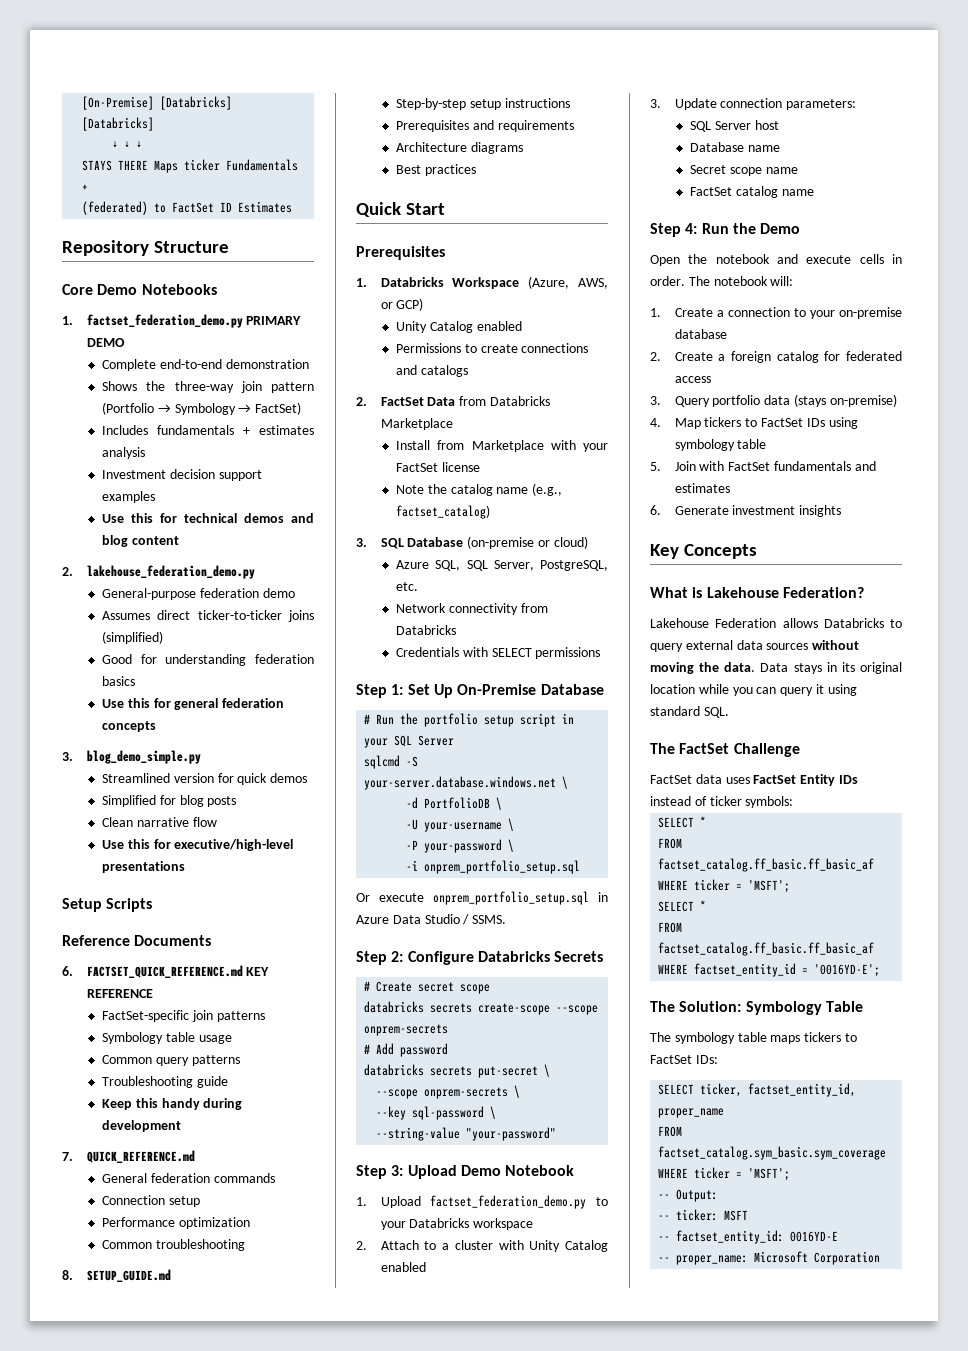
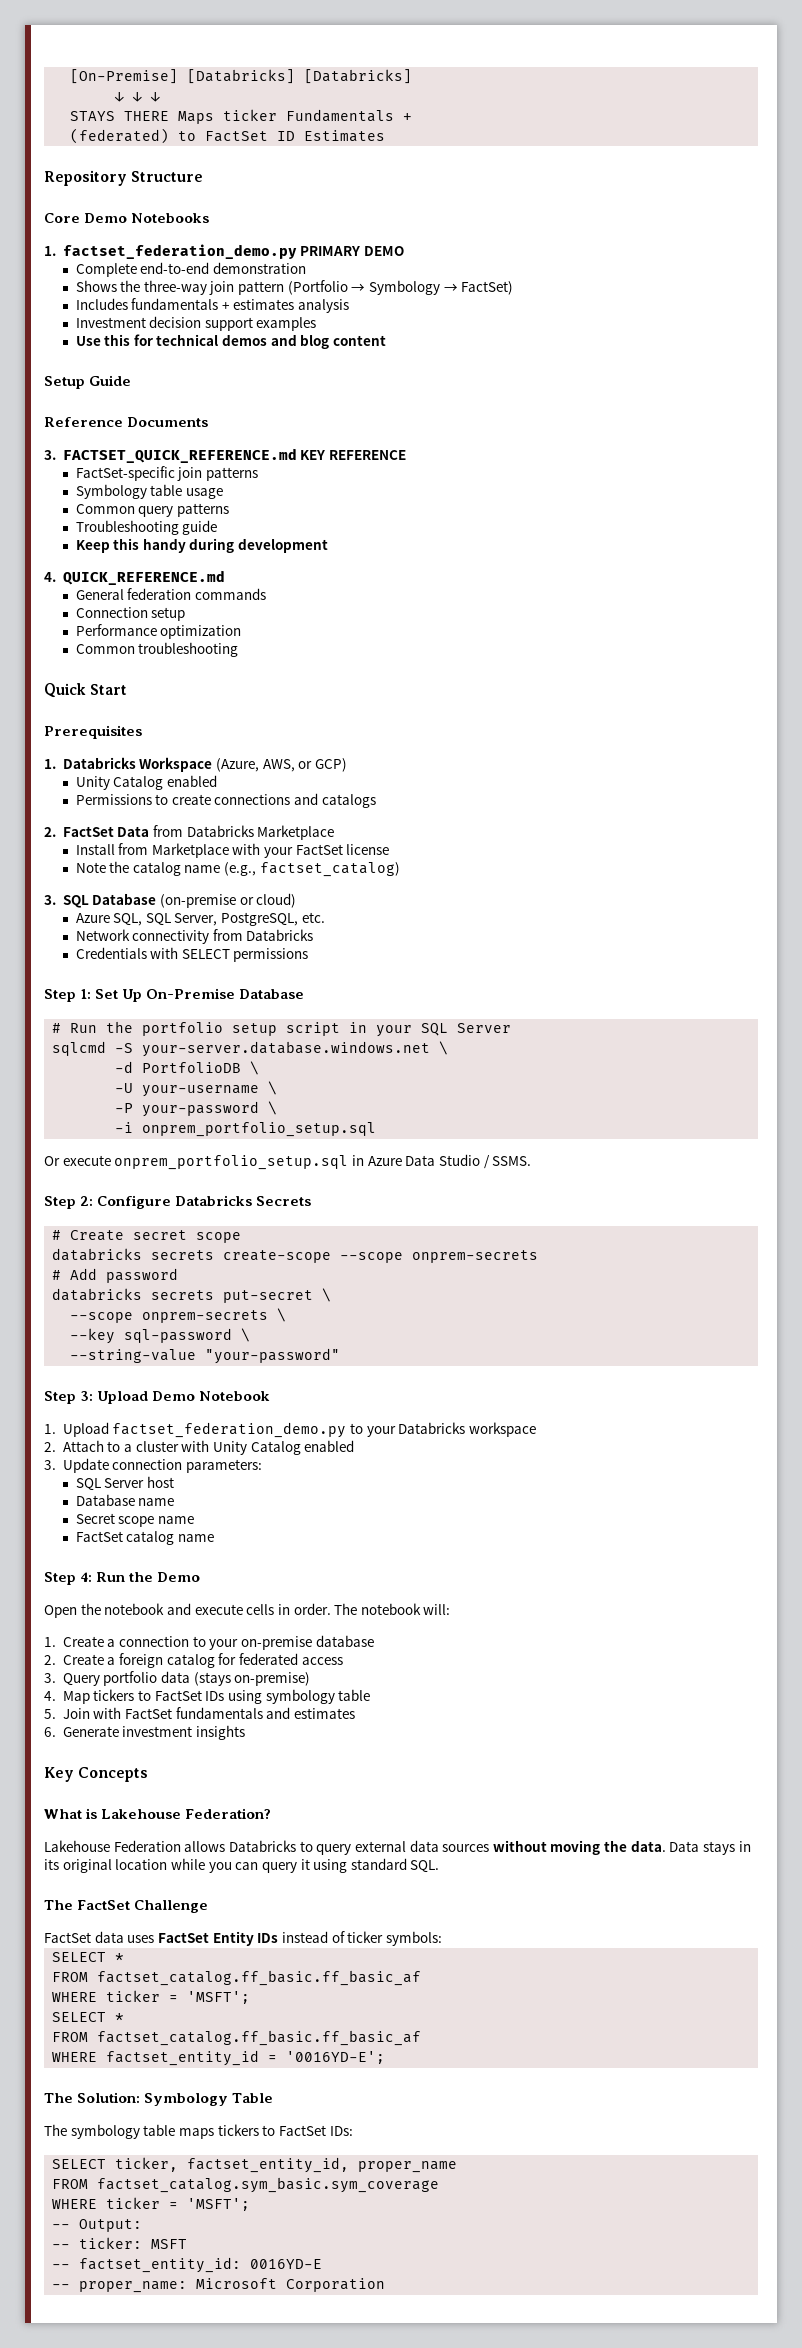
- 2. lakehouse_federation_demo.py
- General-purpose federation demo
- Assumes direct ticker-to-ticker joins (simplified)
- Good for understanding federation basics
- Use this for general federation concepts
- 3. blog_demo_simple.py
- Streamlined version for quick demos
- Simplified for blog posts
- Clean narrative flow
- Use this for executive/high-level presentations
- Setup Scripts
+ Setup Guide
- 6. FACTSET_QUICK_REFERENCE.md KEY REFERENCE
+ 3. FACTSET_QUICK_REFERENCE.md KEY REFERENCE
- 7. QUICK_REFERENCE.md
+ 4. QUICK_REFERENCE.md
- 8. SETUP_GUIDE.md
- Step-by-step setup instructions
- Prerequisites and requirements
- Architecture diagrams
- Best practices

